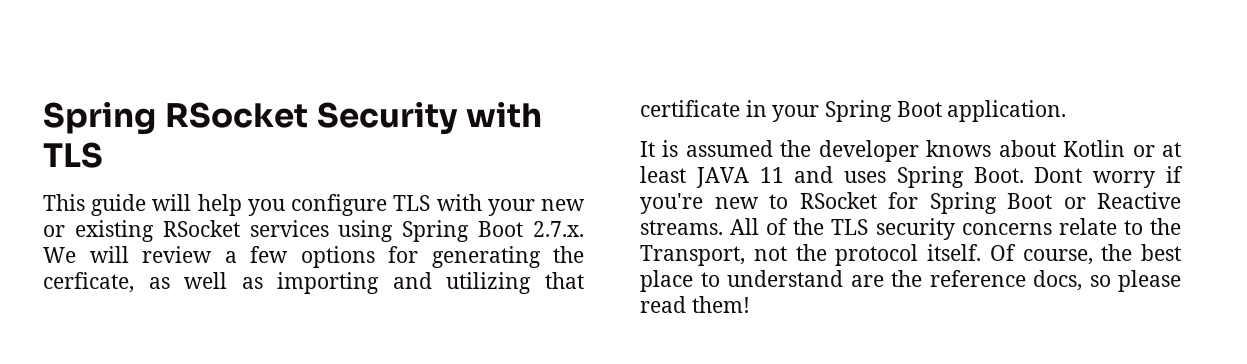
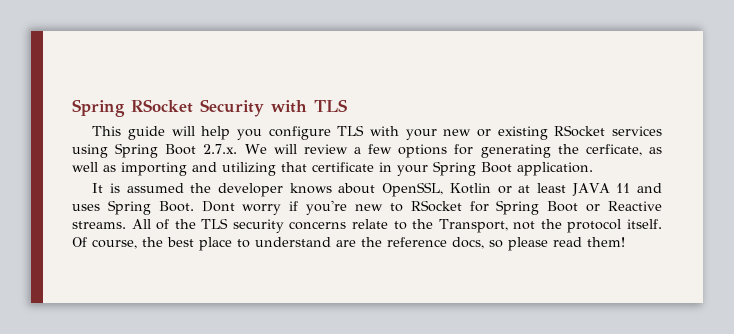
- It is assumed the developer knows about Kotlin or at least JAVA 11 and uses Spring Boot.
+ It is assumed the developer knows about OpenSSL, Kotlin or at least JAVA 11 and uses Spring Boot.

